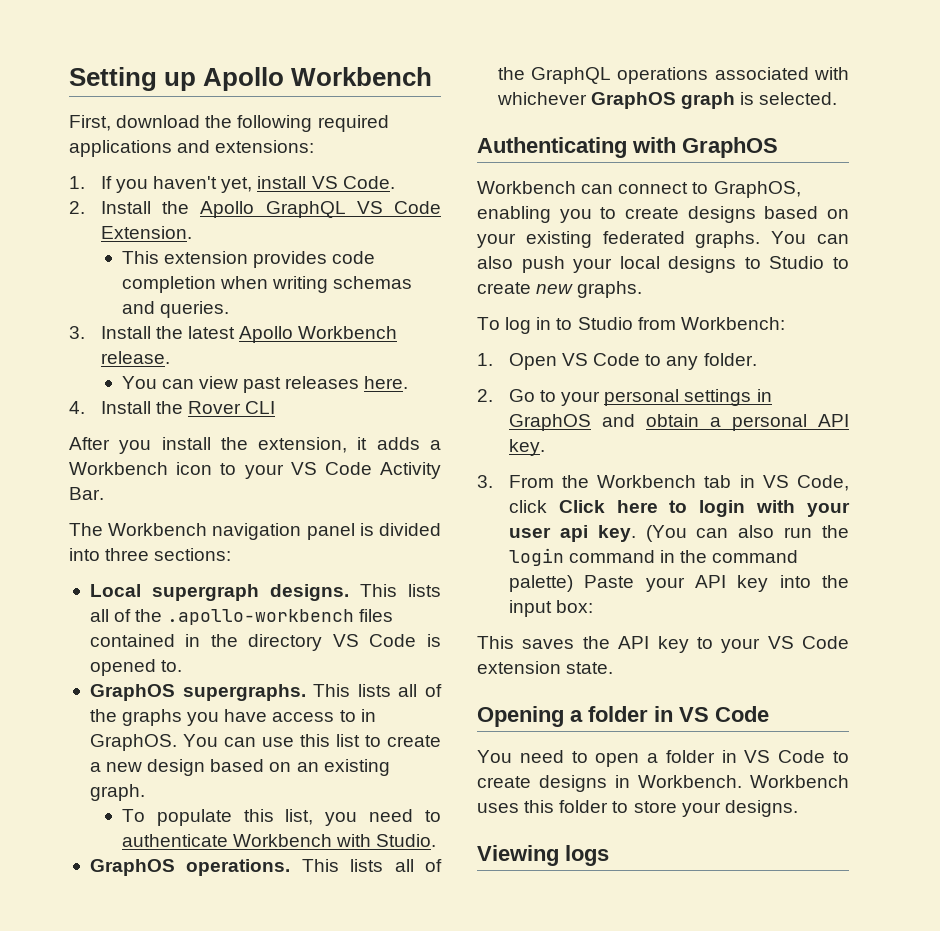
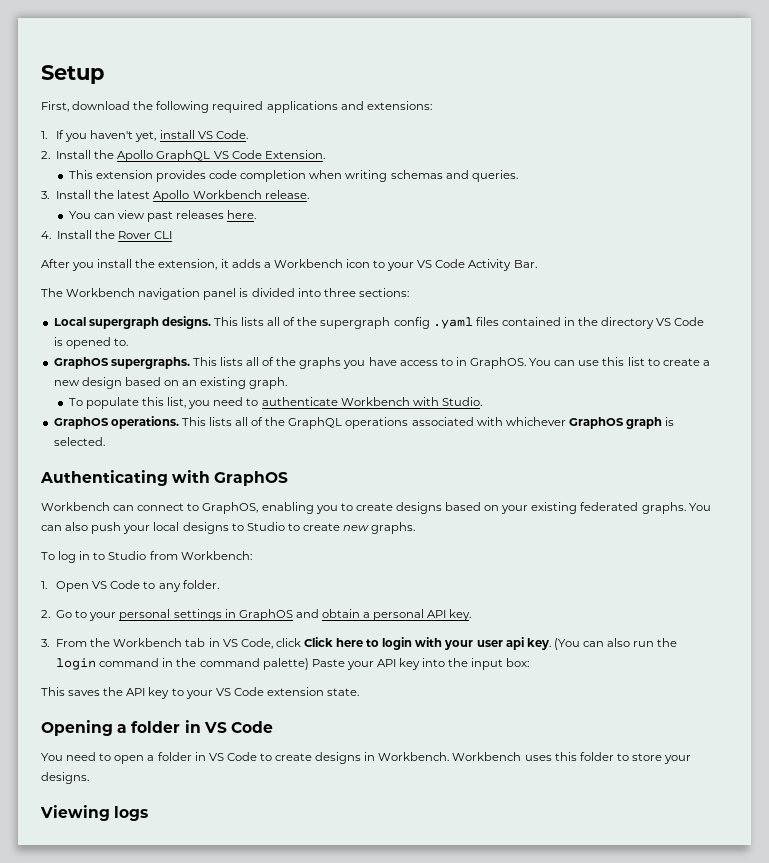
- Setting up Apollo Workbench
+ Setup
- This lists all of the .apollo-workbench files contained in the directory VS Code is opened to.
+ This lists all of the supergraph config .yaml files contained in the directory VS Code is opened to.

